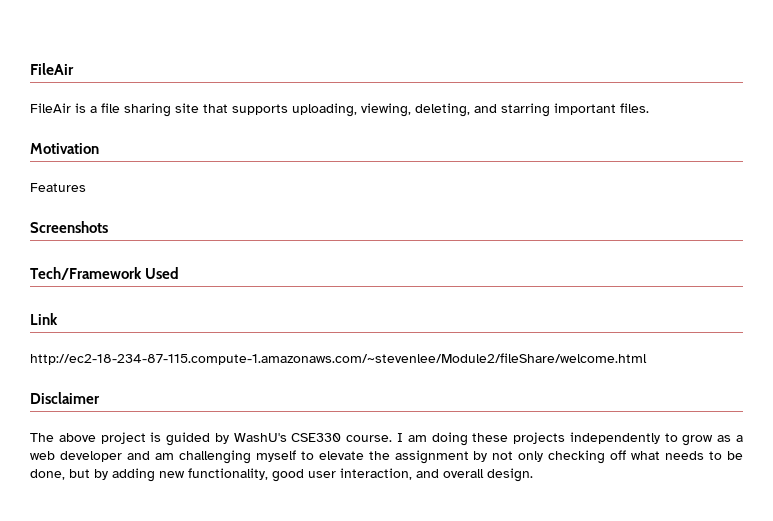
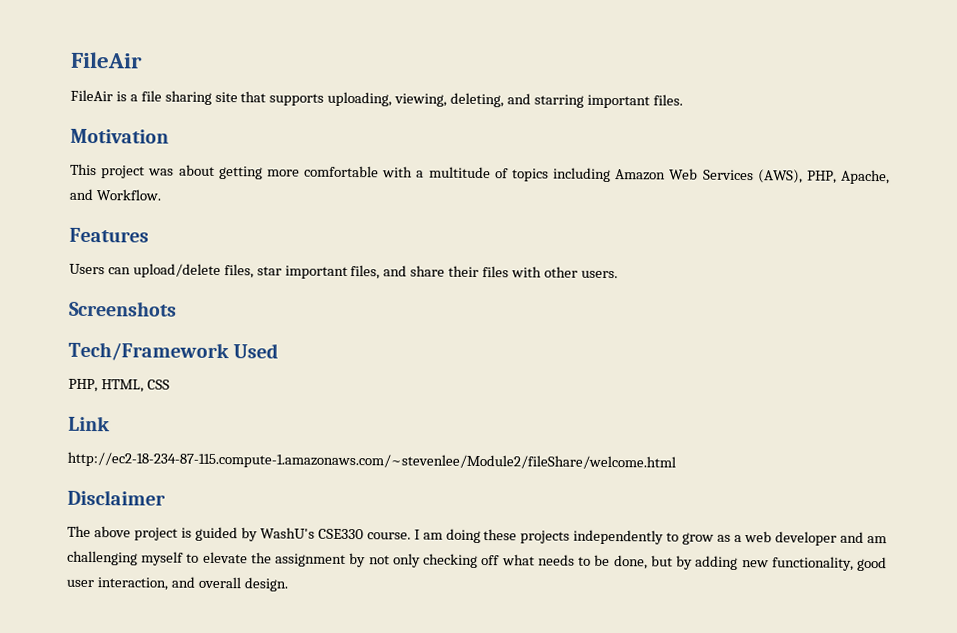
+ This project was about getting more comfortable with a multitude of topics including Amazon Web Services (AWS), PHP, Apache, and Workflow.
  Features
+ Users can upload/delete files, star important files, and share their files with other users.
+ PHP, HTML, CSS

